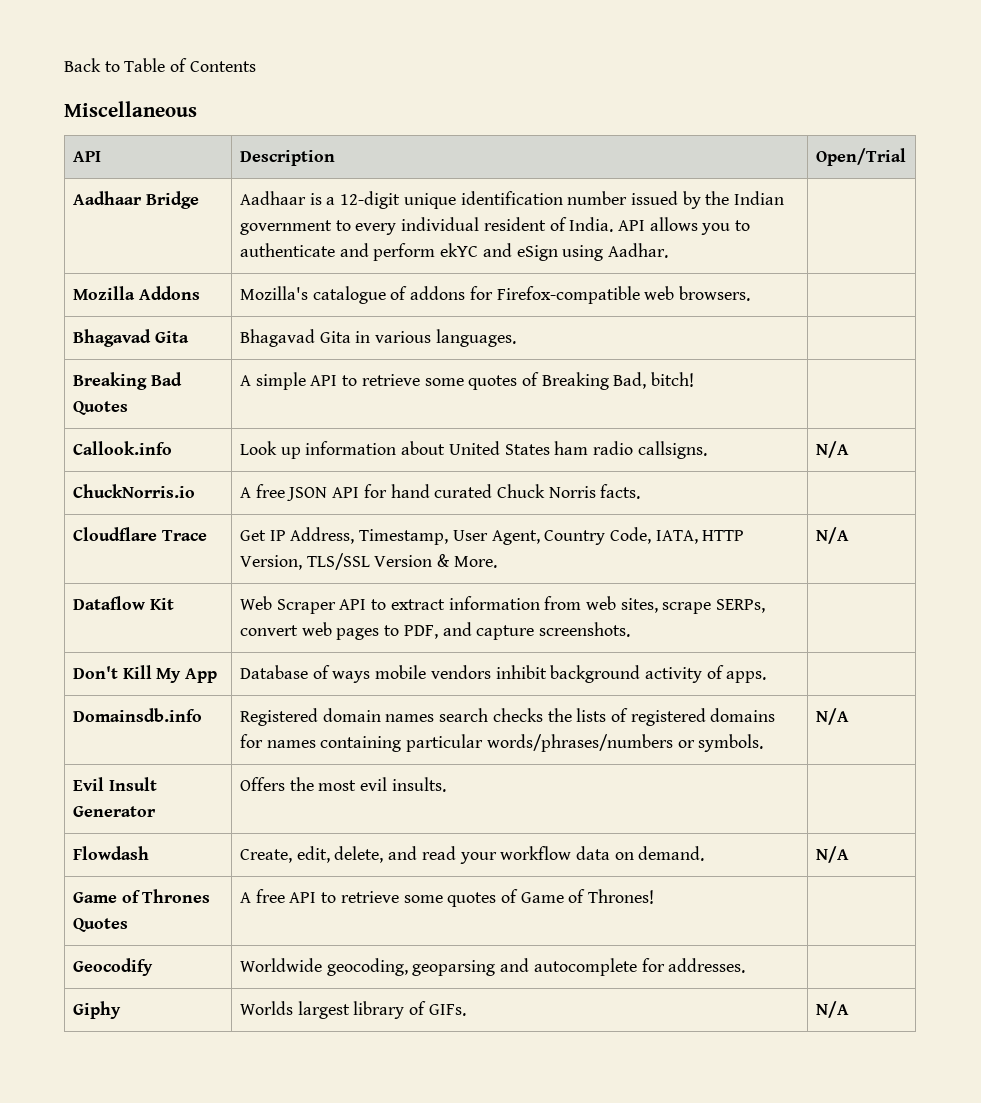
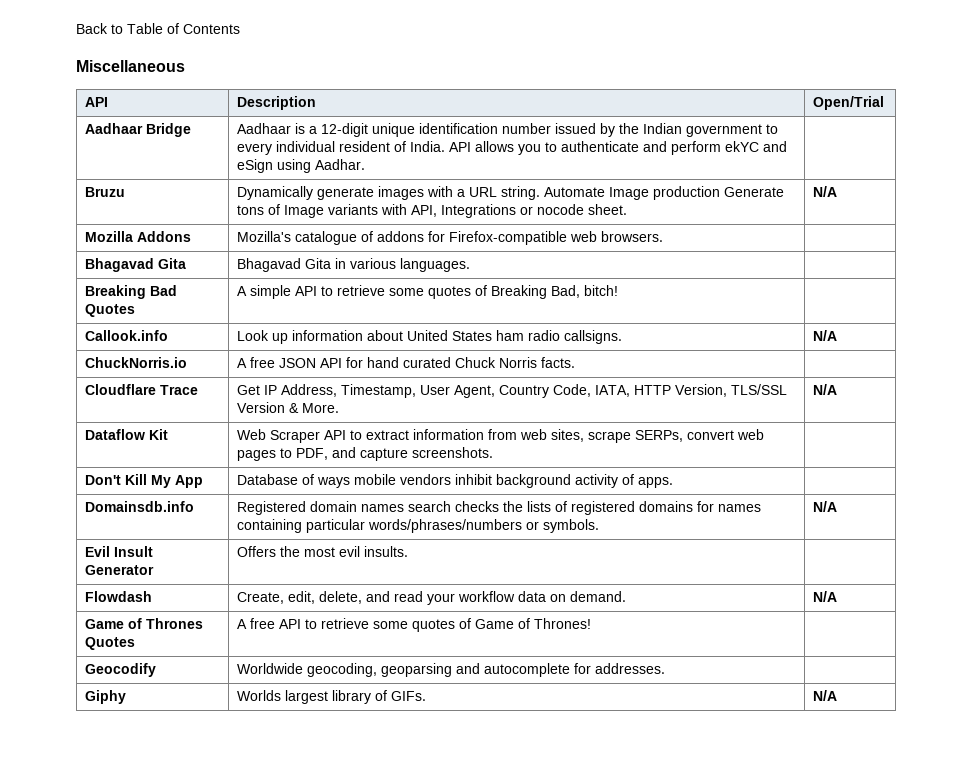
+ Bruzu | Dynamically generate images with a URL string. Automate Image production Generate tons of Image variants with API, Integrations or nocode sheet. | N/A

